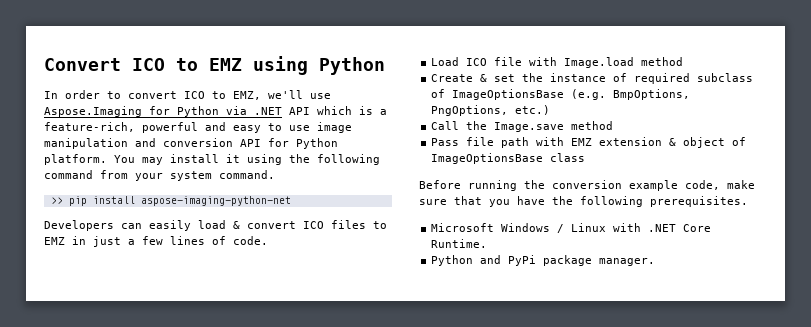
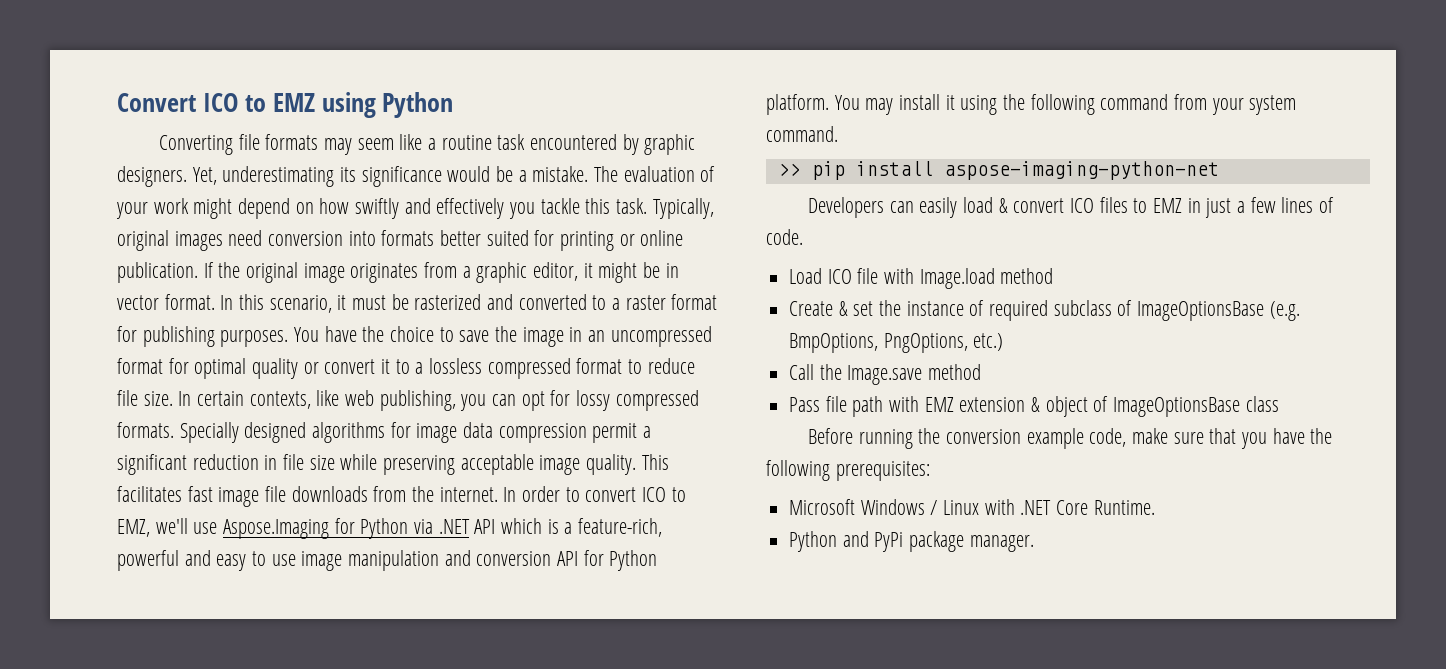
+ Converting file formats may seem like a routine task encountered by graphic designers. Yet, underestimating its significance would be a mistake. The evaluation of your work might depend on how swiftly and effectively you tackle this task. Typically, original images need conversion into formats better suited for printing or online publication. If the original image originates from a graphic editor, it might be in vector format. In this scenario, it must be rasterized and converted to a raster format for publishing purposes. You have the choice to save the image in an uncompressed format for optimal quality or convert it to a lossless compressed format to reduce file size. In certain contexts, like web publishing, you can opt for lossy compressed formats. Specially designed algorithms for image data compression permit a significant reduction in file size while preserving acceptable image quality. This facilitates fast image file downloads from the internet.
- Before running the conversion example code, make sure that you have the following prerequisites.
+ Before running the conversion example code, make sure that you have the following prerequisites:

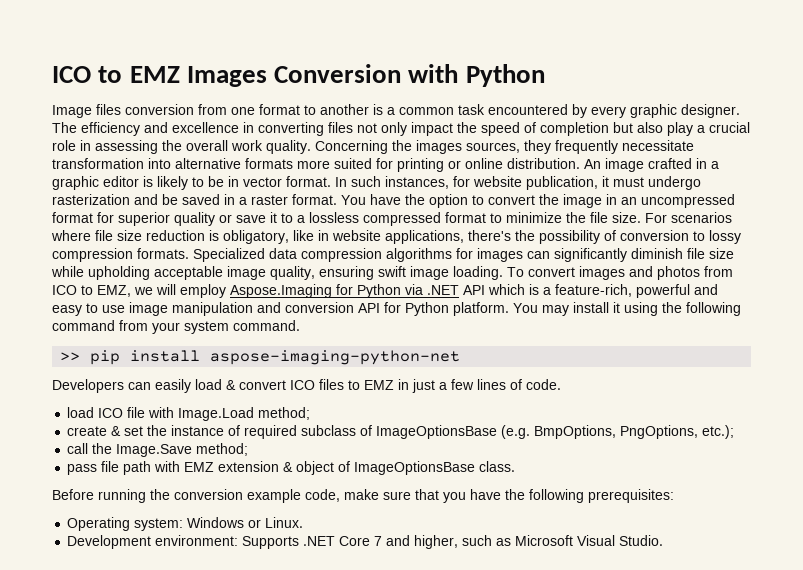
- Convert ICO to EMZ using Python
- Converting file formats may seem like a routine task encountered by graphic designers. Yet, underestimating its significance would be a mistake. The evaluation of your work might depend on how swiftly and effectively you tackle this task. Typically, original images need conversion into formats better suited for printing or online publication. If the original image originates from a graphic editor, it might be in vector format.
+ ICO to EMZ Images Conversion with Python
+ Image files conversion from one format to another is a common task encountered by every graphic designer. The efficiency and excellence in converting files not only impact the speed of completion but also play a crucial role in assessing the overall work quality. Concerning the images sources, they frequently necessitate transformation into alternative formats more suited for printing or online distribution. An image crafted in a graphic editor is likely to be in vector format.
- In this scenario, it must be rasterized and converted to a raster format for publishing purposes. You have the choice to save the image in an uncompressed format for optimal quality or convert it to a lossless compressed format to reduce file size. In certain contexts, like web publishing, you can opt for lossy compressed formats. Specially designed algorithms for image data compression permit a significant reduction in file size while preserving acceptable image quality. This facilitates fast image file downloads from the internet. In order to convert ICO to EMZ, we'll use Aspose.Imaging for Python via .NET API which is a feature-rich, powerful and easy to use image manipulation and conversion API for Python platform.
+ In such instances, for website publication, it must undergo rasterization and be saved in a raster format. You have the option to convert the image in an uncompressed format for superior quality or save it to a lossless compressed format to minimize the file size. For scenarios where file size reduction is obligatory, like in website applications, there's the possibility of conversion to lossy compression formats. Specialized data compression algorithms for images can significantly diminish file size while upholding acceptable image quality, ensuring swift image loading. To convert images and photos from ICO to EMZ, we will employ Aspose.Imaging for Python via .NET API which is a feature-rich, powerful and easy to use image manipulation and conversion API for Python platform.
- Load ICO file with Image.load method
- Create & set the instance of required subclass of ImageOptionsBase (e.g. BmpOptions, PngOptions, etc.)
- Call the Image.save method
- Pass file path with EMZ extension & object of ImageOptionsBase class
+ load ICO file with Image.Load method;
+ create & set the instance of required subclass of ImageOptionsBase (e.g. BmpOptions, PngOptions, etc.);
+ call the Image.Save method;
+ pass file path with EMZ extension & object of ImageOptionsBase class.
- Microsoft Windows / Linux with .NET Core Runtime.
- Python and PyPi package manager.
+ Operating system: Windows or Linux.
+ Development environment: Supports .NET Core 7 and higher, such as Microsoft Visual Studio.

